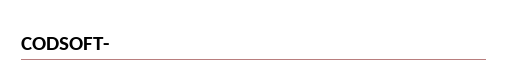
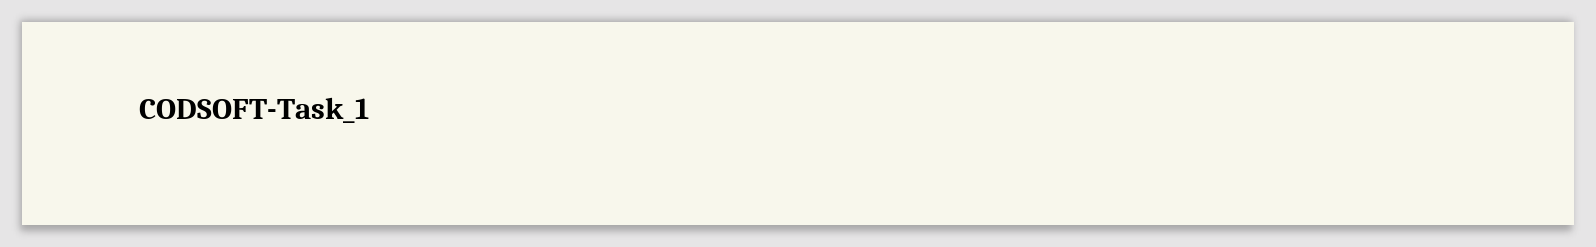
- CODSOFT-
+ CODSOFT-Task_1

